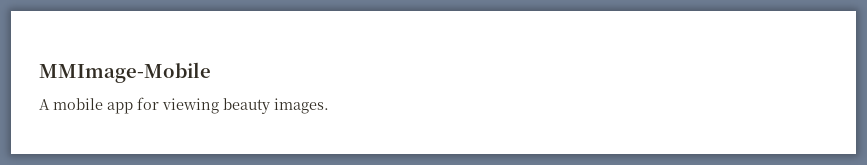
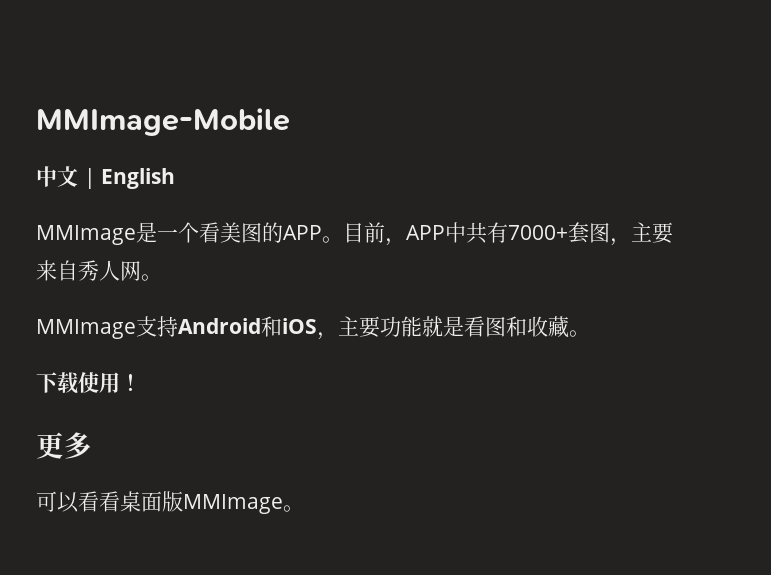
- A mobile app for viewing beauty images.
+ 中文 | English
+ MMImage是一个看美图的APP。目前，APP中共有7000+套图，主要来自秀人网。
+ MMImage支持Android和iOS，主要功能就是看图和收藏。
+ 下载使用！
+ 更多
+ 可以看看桌面版MMImage。

